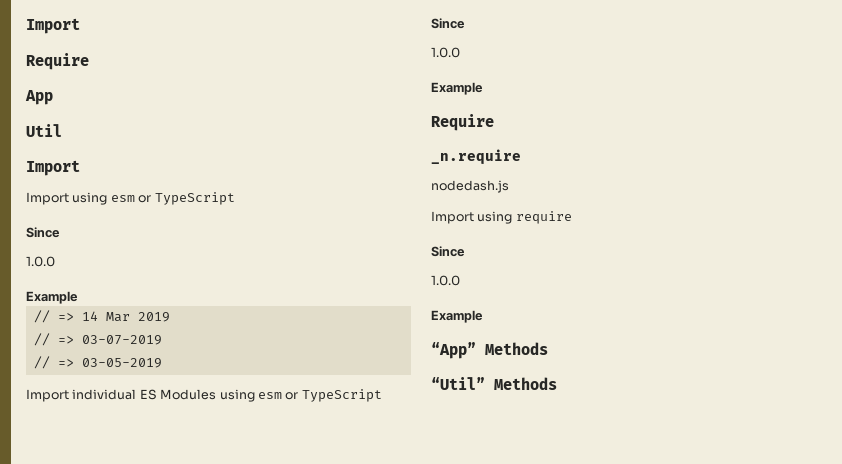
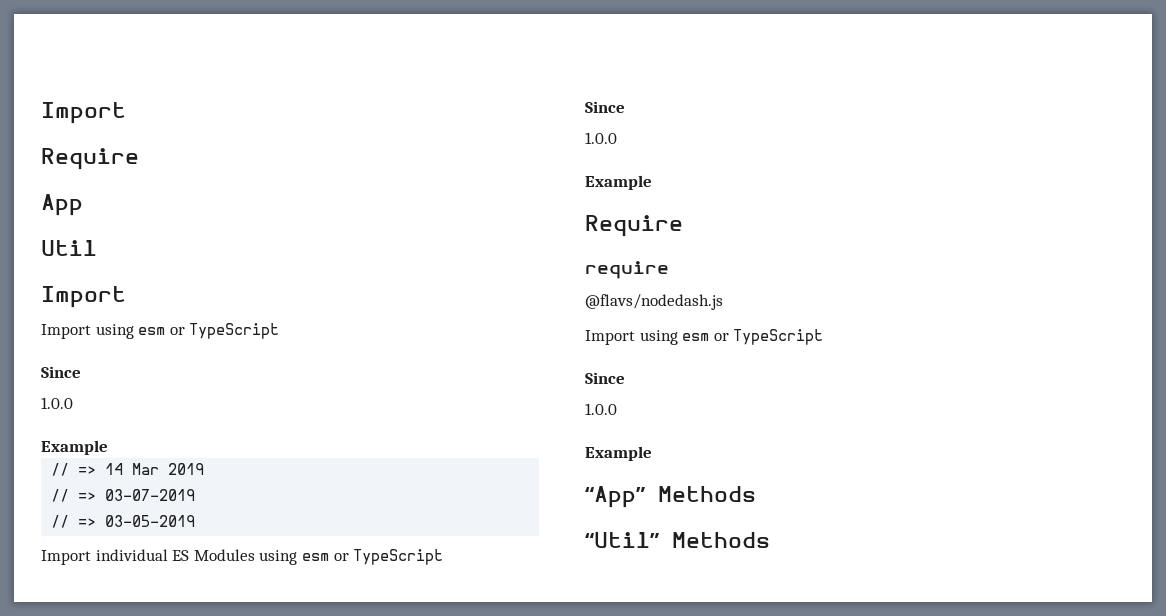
- _n.require
- nodedash.js
- Import using require
+ require
+ @flavs/nodedash.js
+ Import using esm or TypeScript

